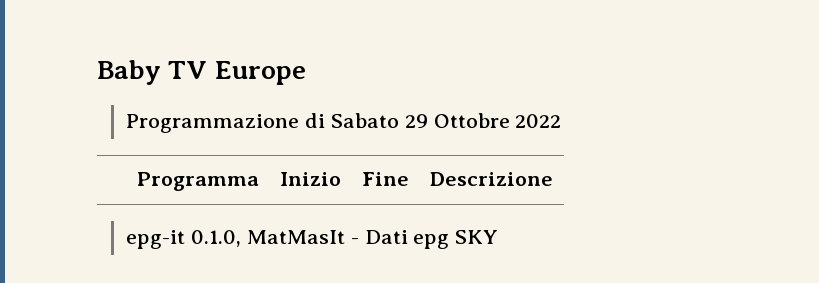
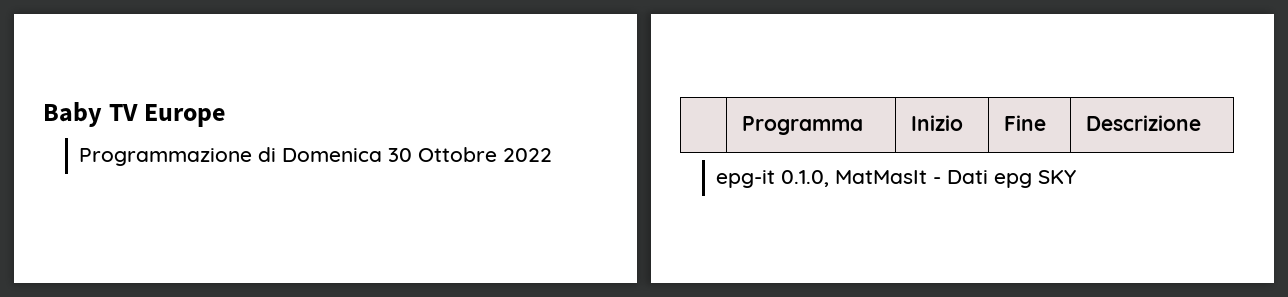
- Programmazione di Sabato 29 Ottobre 2022
+ Programmazione di Domenica 30 Ottobre 2022

